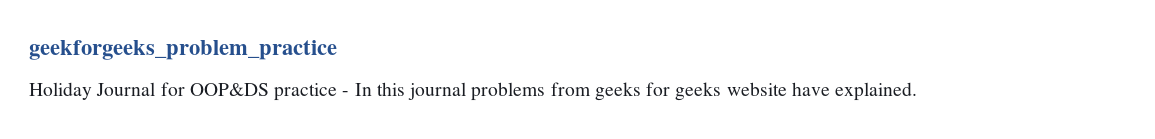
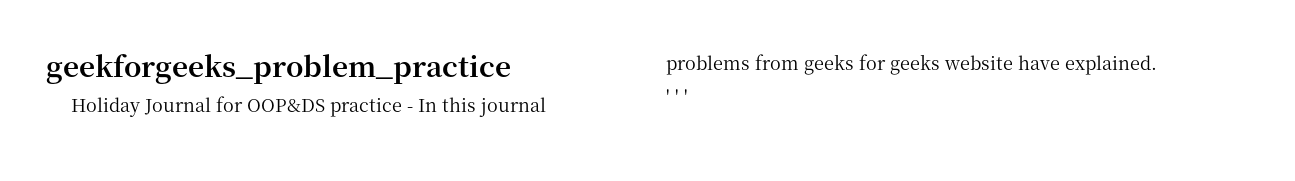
+ ' ' '

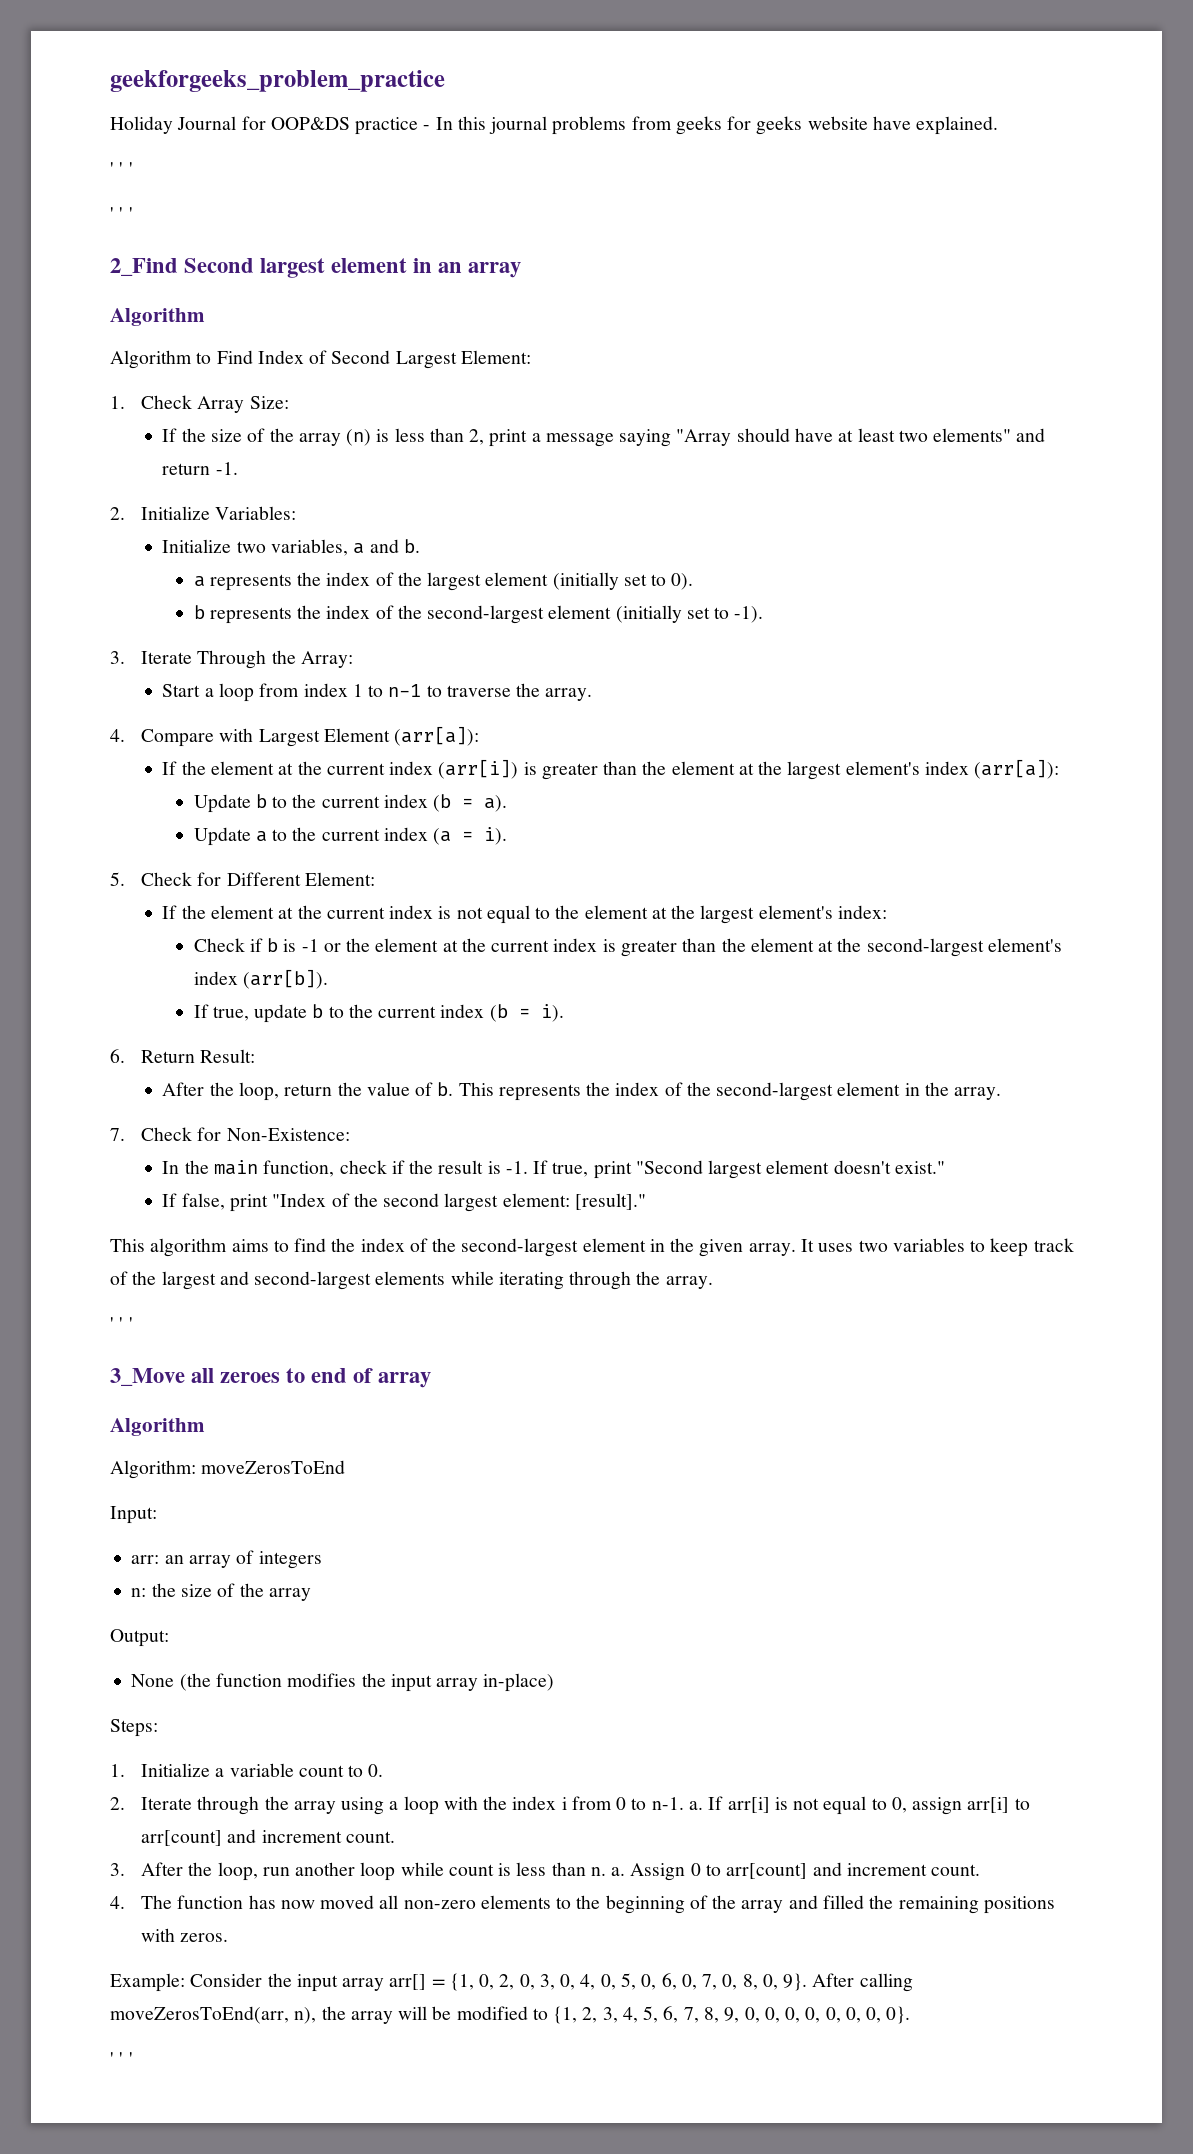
  Holiday Journal for OOP&DS practice - In this journal problems from geeks for geeks website have explained.
+ ' ' '
+ ' ' '
+ 2_Find Second largest element in an array
+ Algorithm
+ Algorithm to Find Index of Second Largest Element:
+ 1. Check Array Size:
+ If the size of the array (n) is less than 2, print a message saying "Array should have at least two elements" and return -1.
+ 2. Initialize Variables:
+ Initialize two variables, a and b.
+ a represents the index of the largest element (initially set to 0).
+ b represents the index of the second-largest element (initially set to -1).
+ 3. Iterate Through the Array:
+ Start a loop from index 1 to n-1 to traverse the array.
+ 4. Compare with Largest Element (arr[a]):
+ If the element at the current index (arr[i]) is greater than the element at the largest element's index (arr[a]):
+ Update b to the current index (b = a).
+ Update a to the current index (a = i).
+ 5. Check for Different Element:
+ If the element at the current index is not equal to the element at the largest element's index:
+ Check if b is -1 or the element at the current index is greater than the element at the second-largest element's index (arr[b]).
+ If true, update b to the current index (b = i).
+ 6. Return Result:
+ After the loop, return the value of b. This represents the index of the second-largest element in the array.
+ 7. Check for Non-Existence:
+ In the main function, check if the result is -1. If true, print "Second largest element doesn't exist."
+ If false, print "Index of the second largest element: [result]."
+ This algorithm aims to find the index of the second-largest element in the given array. It uses two variables to keep track of the largest and second-largest elements while iterating through the array.
+ ' ' '
+ 3_Move all zeroes to end of array
+ Algorithm
+ Algorithm: moveZerosToEnd
+ Input:
+ arr: an array of integers
+ n: the size of the array
+ Output:
+ None (the function modifies the input array in-place)
+ Steps:
+ 1. Initialize a variable count to 0.
+ 2. Iterate through the array using a loop with the index i from 0 to n-1. a. If arr[i] is not equal to 0, assign arr[i] to arr[count] and increment count.
+ 3. After the loop, run another loop while count is less than n. a. Assign 0 to arr[count] and increment count.
+ 4. The function has now moved all non-zero elements to the beginning of the array and filled the remaining positions with zeros.
+ Example: Consider the input array arr[] = {1, 0, 2, 0, 3, 0, 4, 0, 5, 0, 6, 0, 7, 0, 8, 0, 9}. After calling moveZerosToEnd(arr, n), the array will be modified to {1, 2, 3, 4, 5, 6, 7, 8, 9, 0, 0, 0, 0, 0, 0, 0, 0}.

